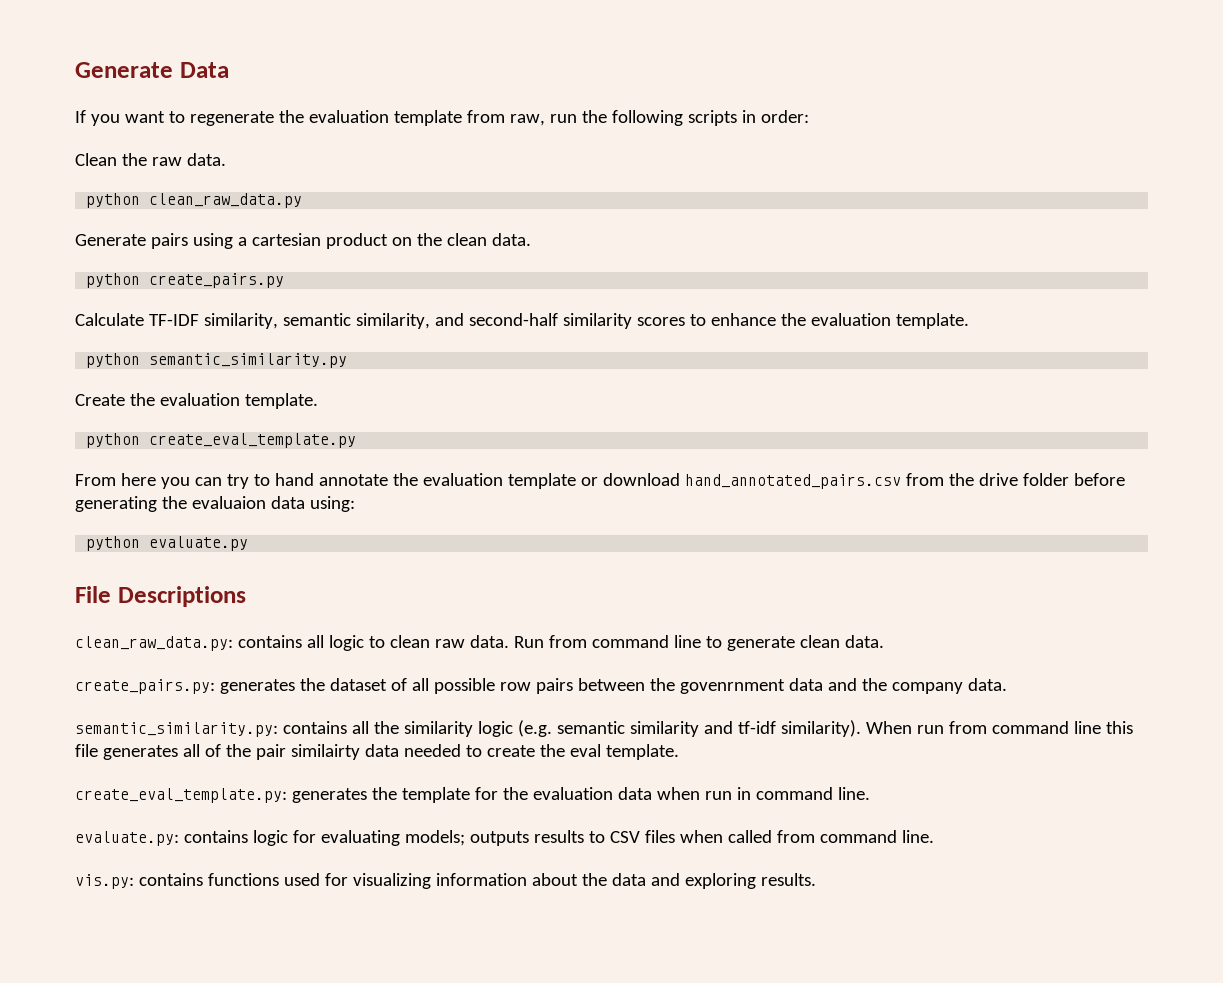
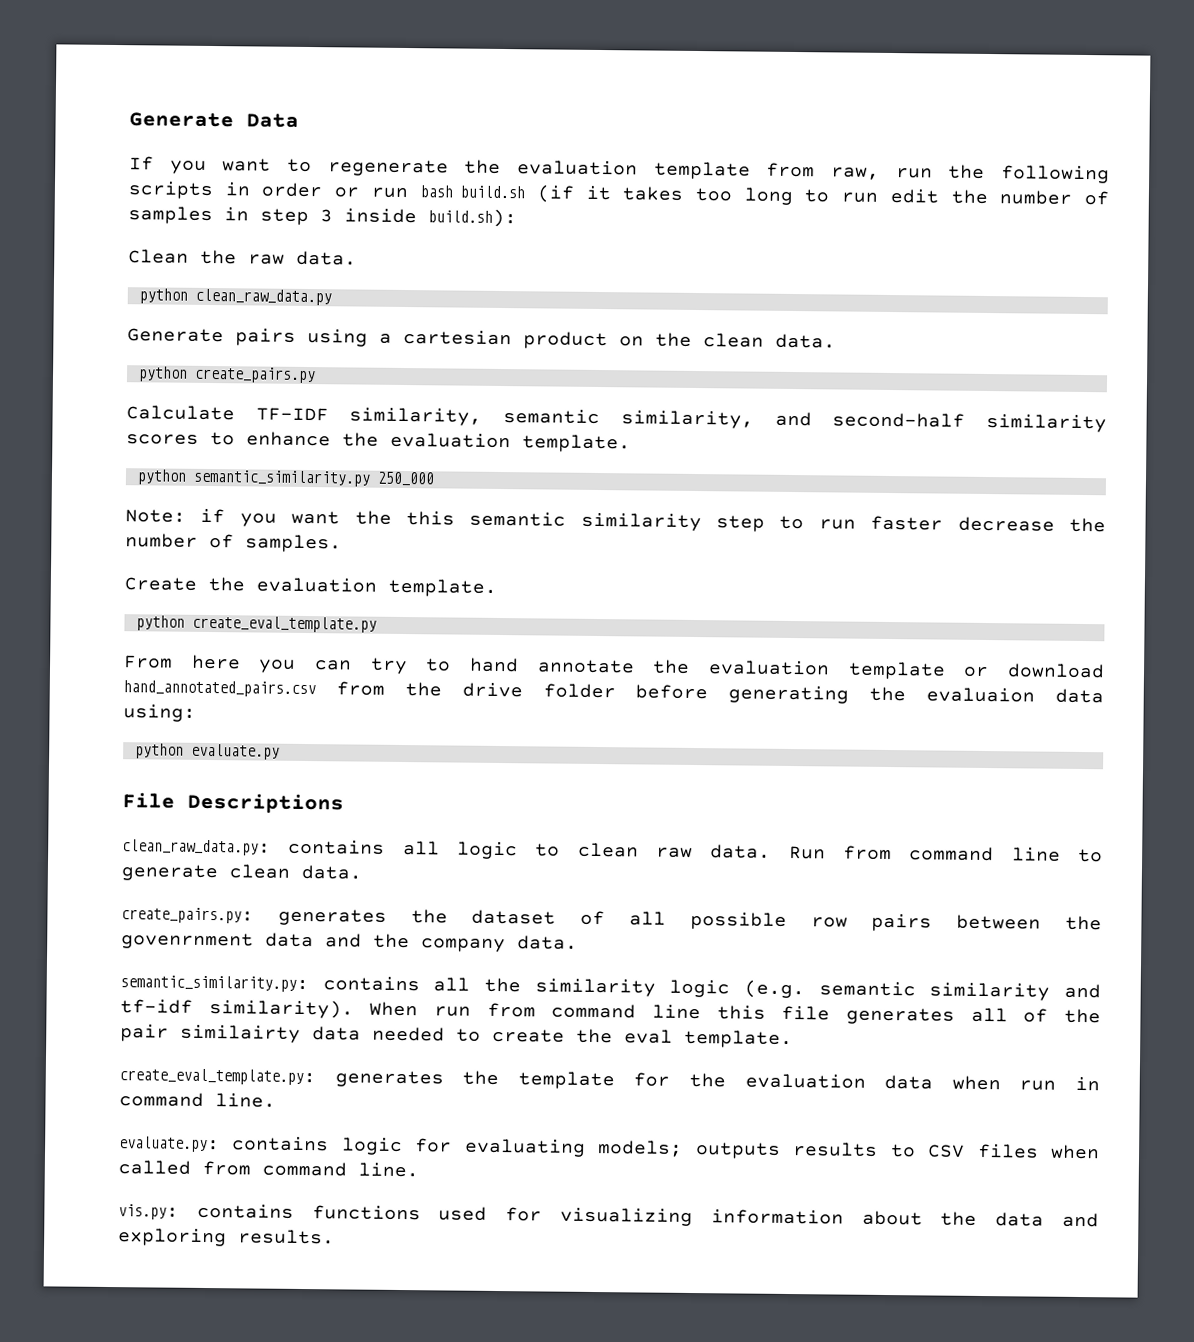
- If you want to regenerate the evaluation template from raw, run the following scripts in order:
+ If you want to regenerate the evaluation template from raw, run the following scripts in order or run bash build.sh (if it takes too long to run edit the number of samples in step 3 inside build.sh):
- python semantic_similarity.py
+ python semantic_similarity.py 250_000
+ Note: if you want the this semantic similarity step to run faster decrease the number of samples.

